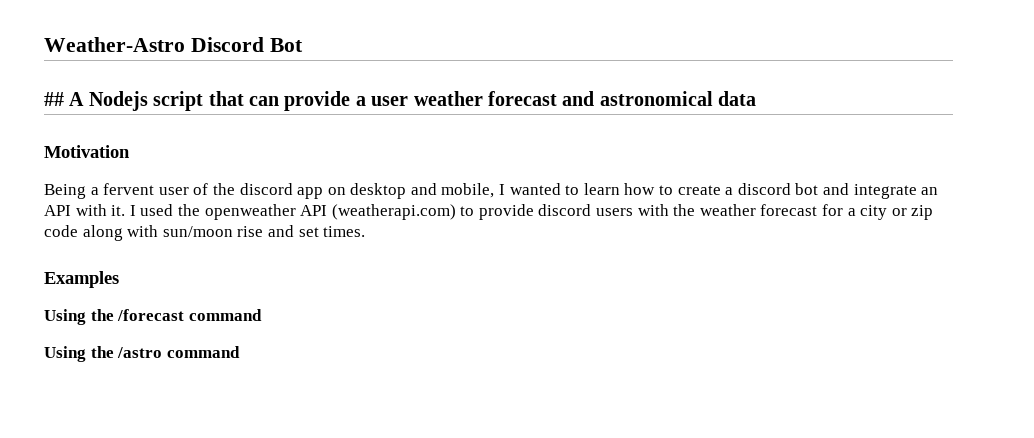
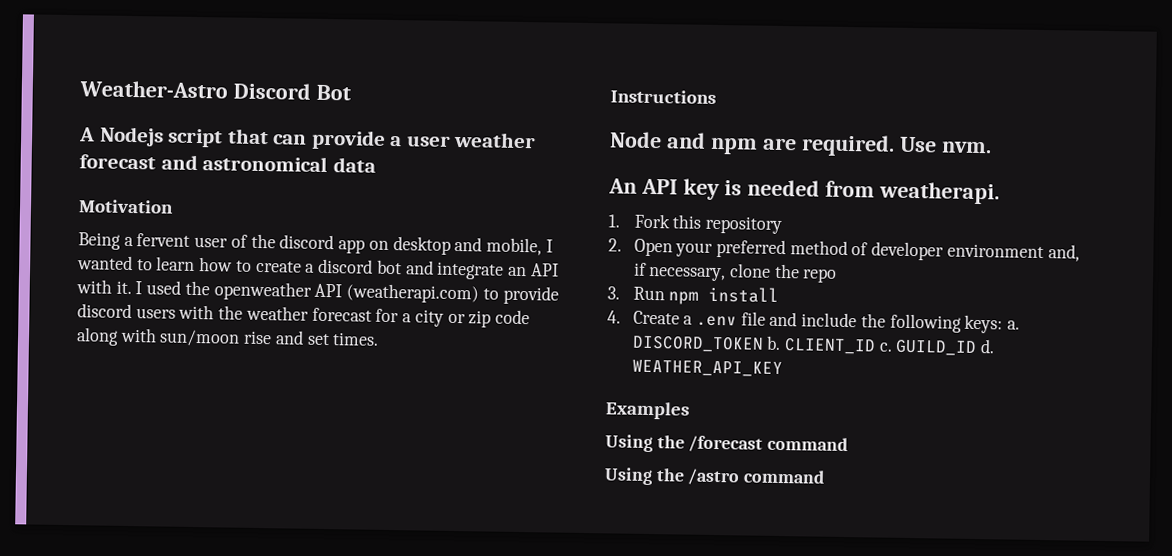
- ## A Nodejs script that can provide a user weather forecast and astronomical data
+ A Nodejs script that can provide a user weather forecast and astronomical data
+ Instructions
+ Node and npm are required. Use nvm.
+ An API key is needed from weatherapi.
+ 1. Fork this repository
+ 2. Open your preferred method of developer environment and, if necessary, clone the repo
+ 3. Run npm install
+ 4. Create a .env file and include the following keys: a. DISCORD_TOKEN b. CLIENT_ID c. GUILD_ID d. WEATHER_API_KEY

